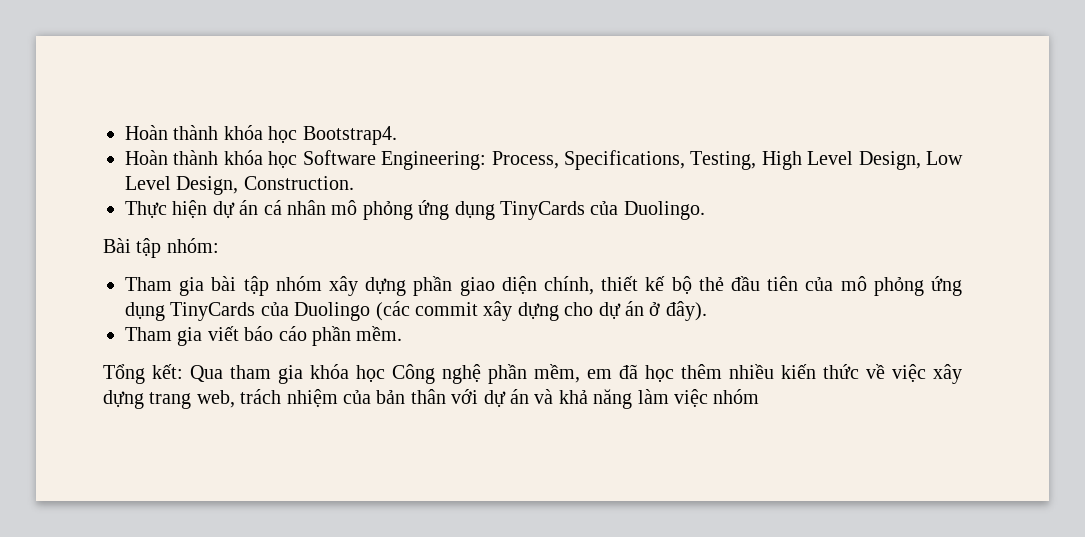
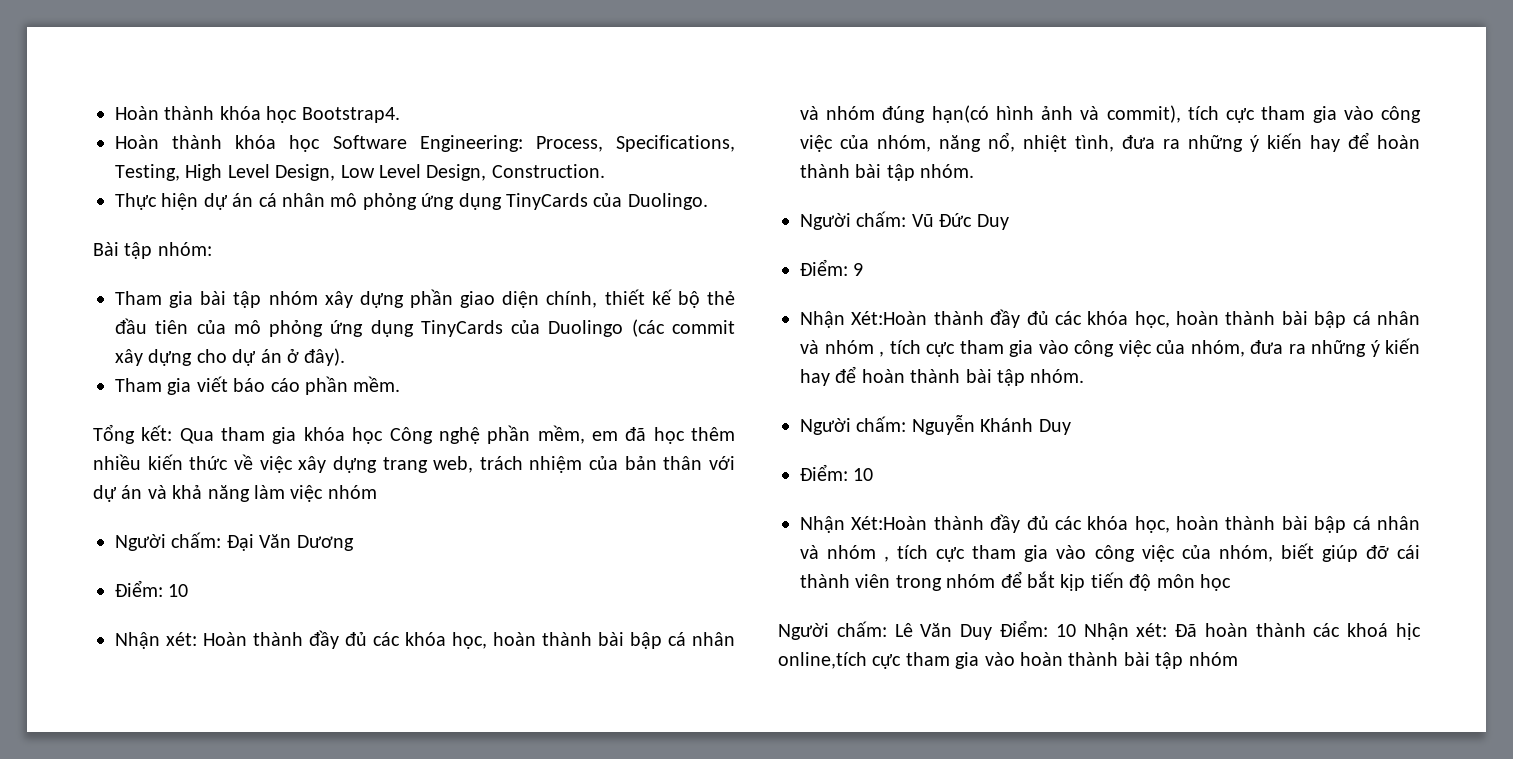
+ Người chấm: Đại Văn Dương
+ Điểm: 10
+ Nhận xét: Hoàn thành đầy đủ các khóa học, hoàn thành bài bập cá nhân và nhóm đúng hạn(có hình ảnh và commit), tích cực tham gia vào công việc của nhóm, năng nổ, nhiệt tình, đưa ra những ý kiến hay để hoàn thành bài tập nhóm.
+ Người chấm: Vũ Đức Duy
+ Điểm: 9
+ Nhận Xét:Hoàn thành đầy đủ các khóa học, hoàn thành bài bập cá nhân và nhóm , tích cực tham gia vào công việc của nhóm, đưa ra những ý kiến hay để hoàn thành bài tập nhóm.
+ Người chấm: Nguyễn Khánh Duy
+ Điểm: 10
+ Nhận Xét:Hoàn thành đầy đủ các khóa học, hoàn thành bài bập cá nhân và nhóm , tích cực tham gia vào công việc của nhóm, biết giúp đỡ cái thành viên trong nhóm để bắt kịp tiến độ môn học
+ Người chấm: Lê Văn Duy Điểm: 10 Nhận xét: Đã hoàn thành các khoá hịc online,tích cực tham gia vào hoàn thành bài tập nhóm

